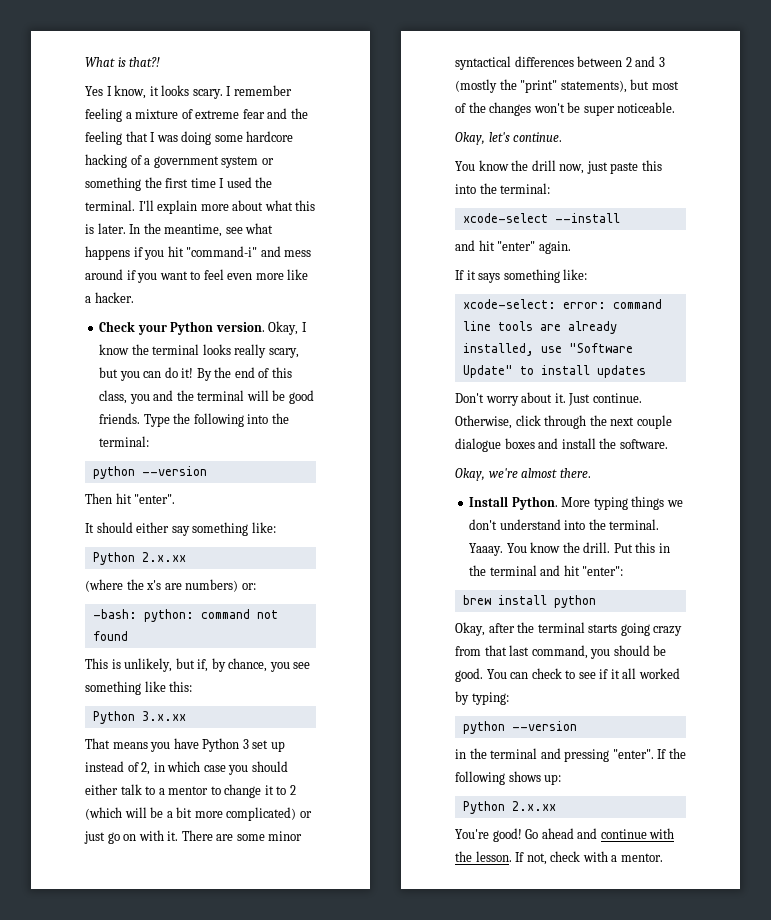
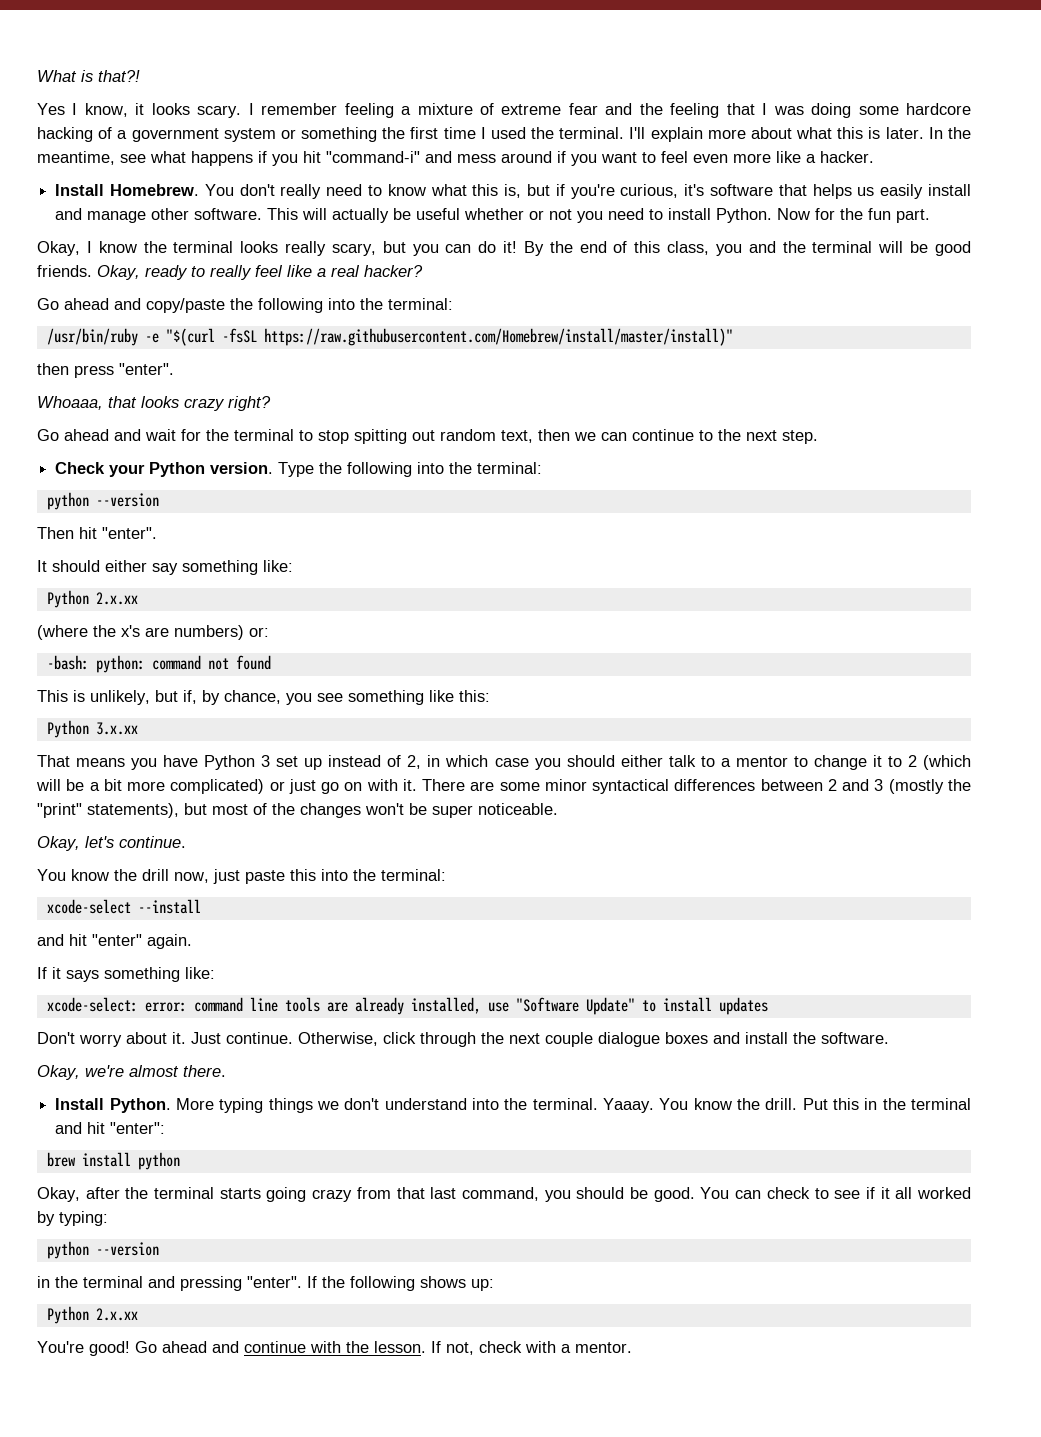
- Check your Python version. Okay, I know the terminal looks really scary, but you can do it!
+ Install Homebrew. You don't really need to know what this is, but if you're curious, it's software that helps us easily install and manage other software. This will actually be useful whether or not you need to install Python. Now for the fun part.
+ Okay, I know the terminal looks really scary, but you can do it!
+ Okay, ready to really feel like a real hacker?
+ Go ahead and copy/paste the following into the terminal:
+ /usr/bin/ruby -e "$(curl -fsSL https://raw.githubusercontent.com/Homebrew/install/master/install)"
+ then press "enter".
+ Whoaaa, that looks crazy right?
+ Go ahead and wait for the terminal to stop spitting out random text, then we can continue to the next step.
+ Check your Python version.

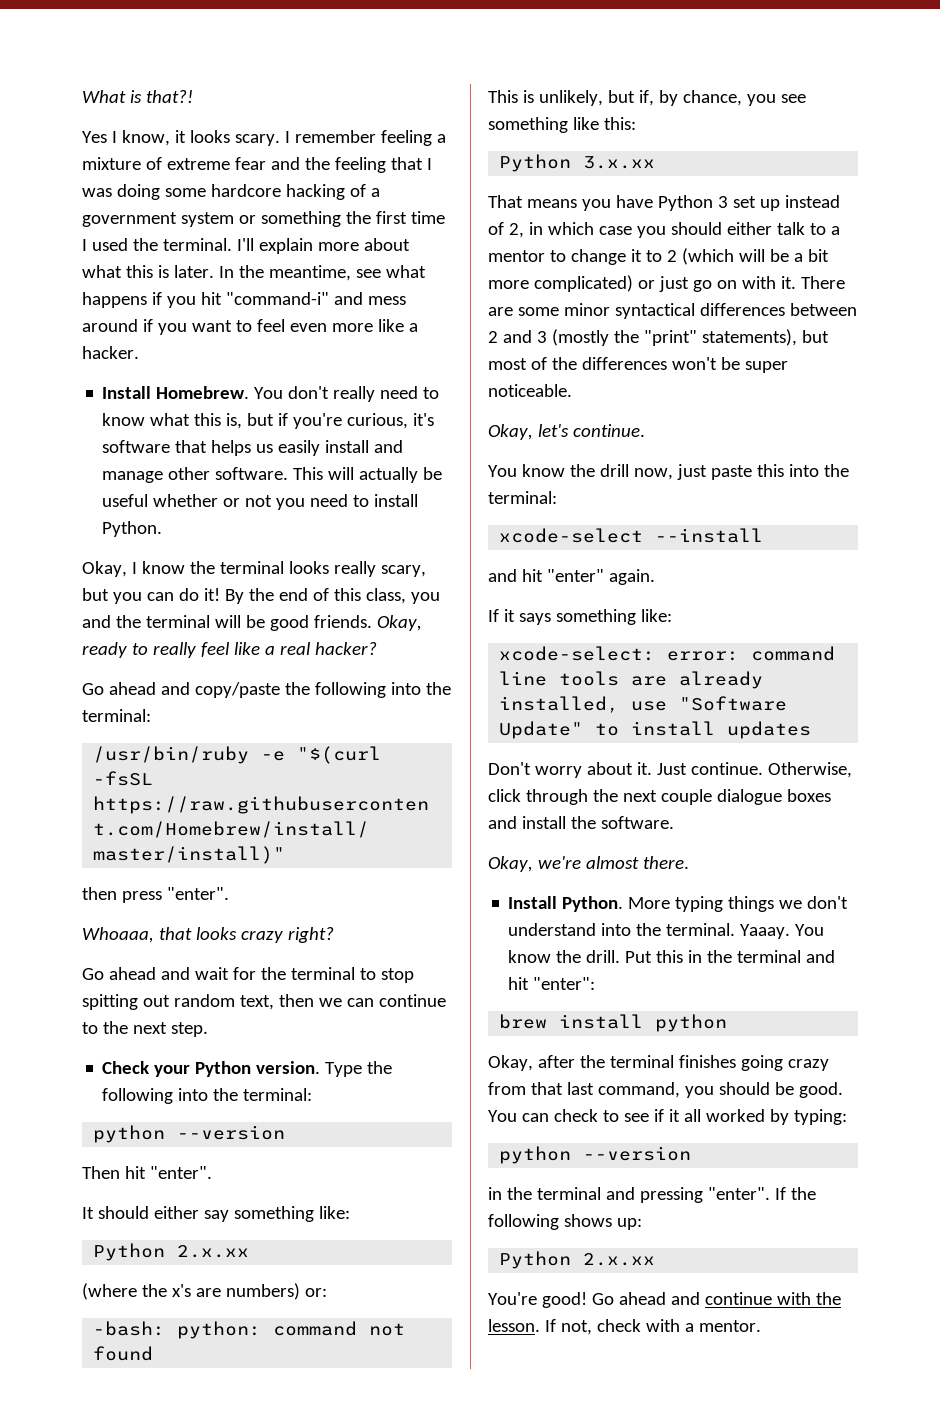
- Now for the fun part.
- There are some minor syntactical differences between 2 and 3 (mostly the "print" statements), but most of the changes won't be super noticeable.
+ There are some minor syntactical differences between 2 and 3 (mostly the "print" statements), but most of the differences won't be super noticeable.
- Okay, after the terminal starts going crazy from that last command, you should be good.
+ Okay, after the terminal finishes going crazy from that last command, you should be good.

